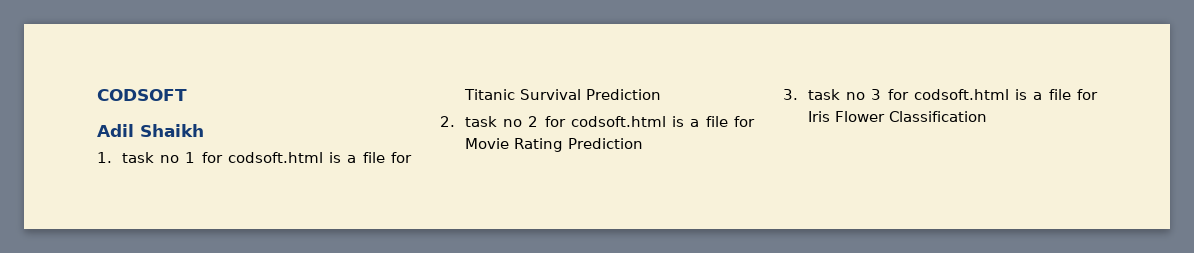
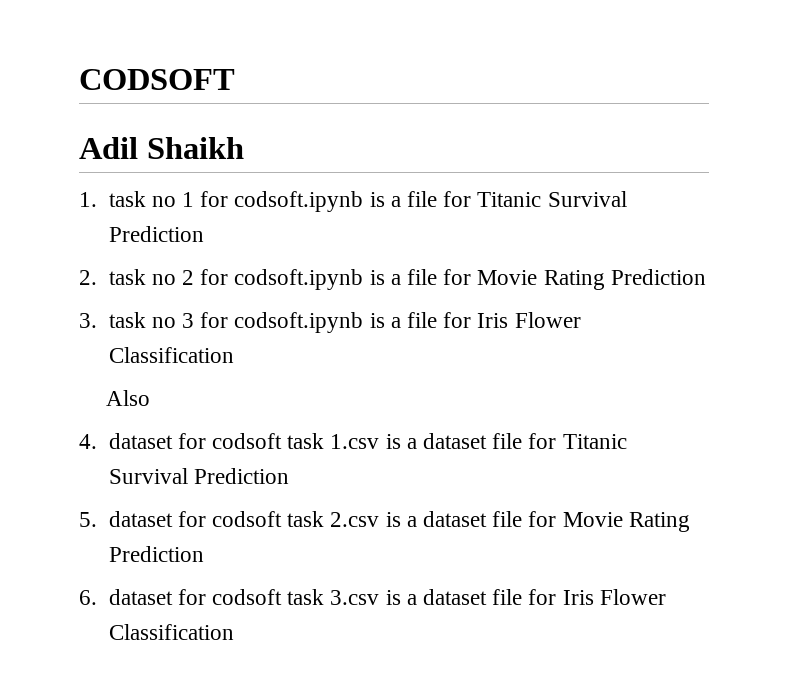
- 1. task no 1 for codsoft.html is a file for Titanic Survival Prediction
+ 1. task no 1 for codsoft.ipynb is a file for Titanic Survival Prediction
- 2. task no 2 for codsoft.html is a file for Movie Rating Prediction
+ 2. task no 2 for codsoft.ipynb is a file for Movie Rating Prediction
- 3. task no 3 for codsoft.html is a file for Iris Flower Classification
+ 3. task no 3 for codsoft.ipynb is a file for Iris Flower Classification
+ Also
+ 4. dataset for codsoft task 1.csv is a dataset file for Titanic Survival Prediction
+ 5. dataset for codsoft task 2.csv is a dataset file for Movie Rating Prediction
+ 6. dataset for codsoft task 3.csv is a dataset file for Iris Flower Classification

